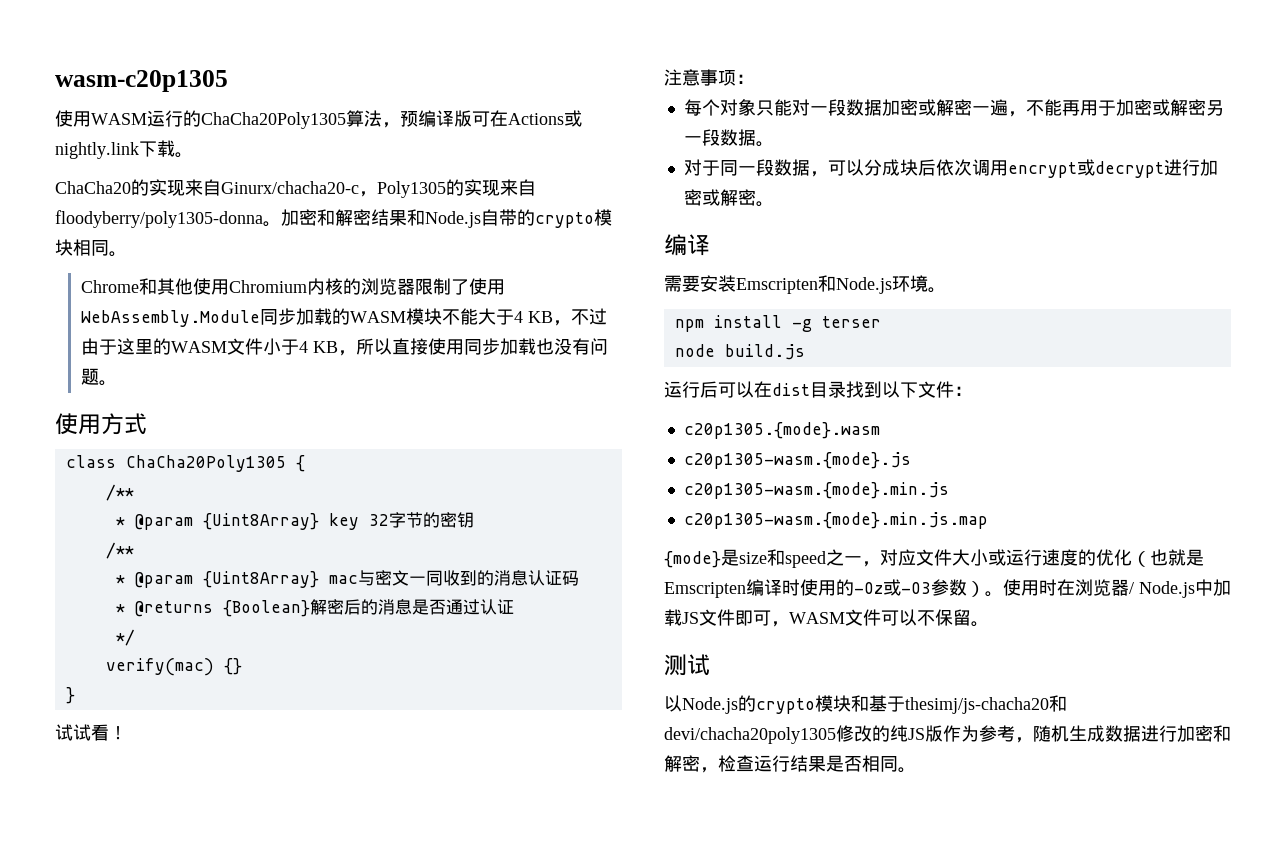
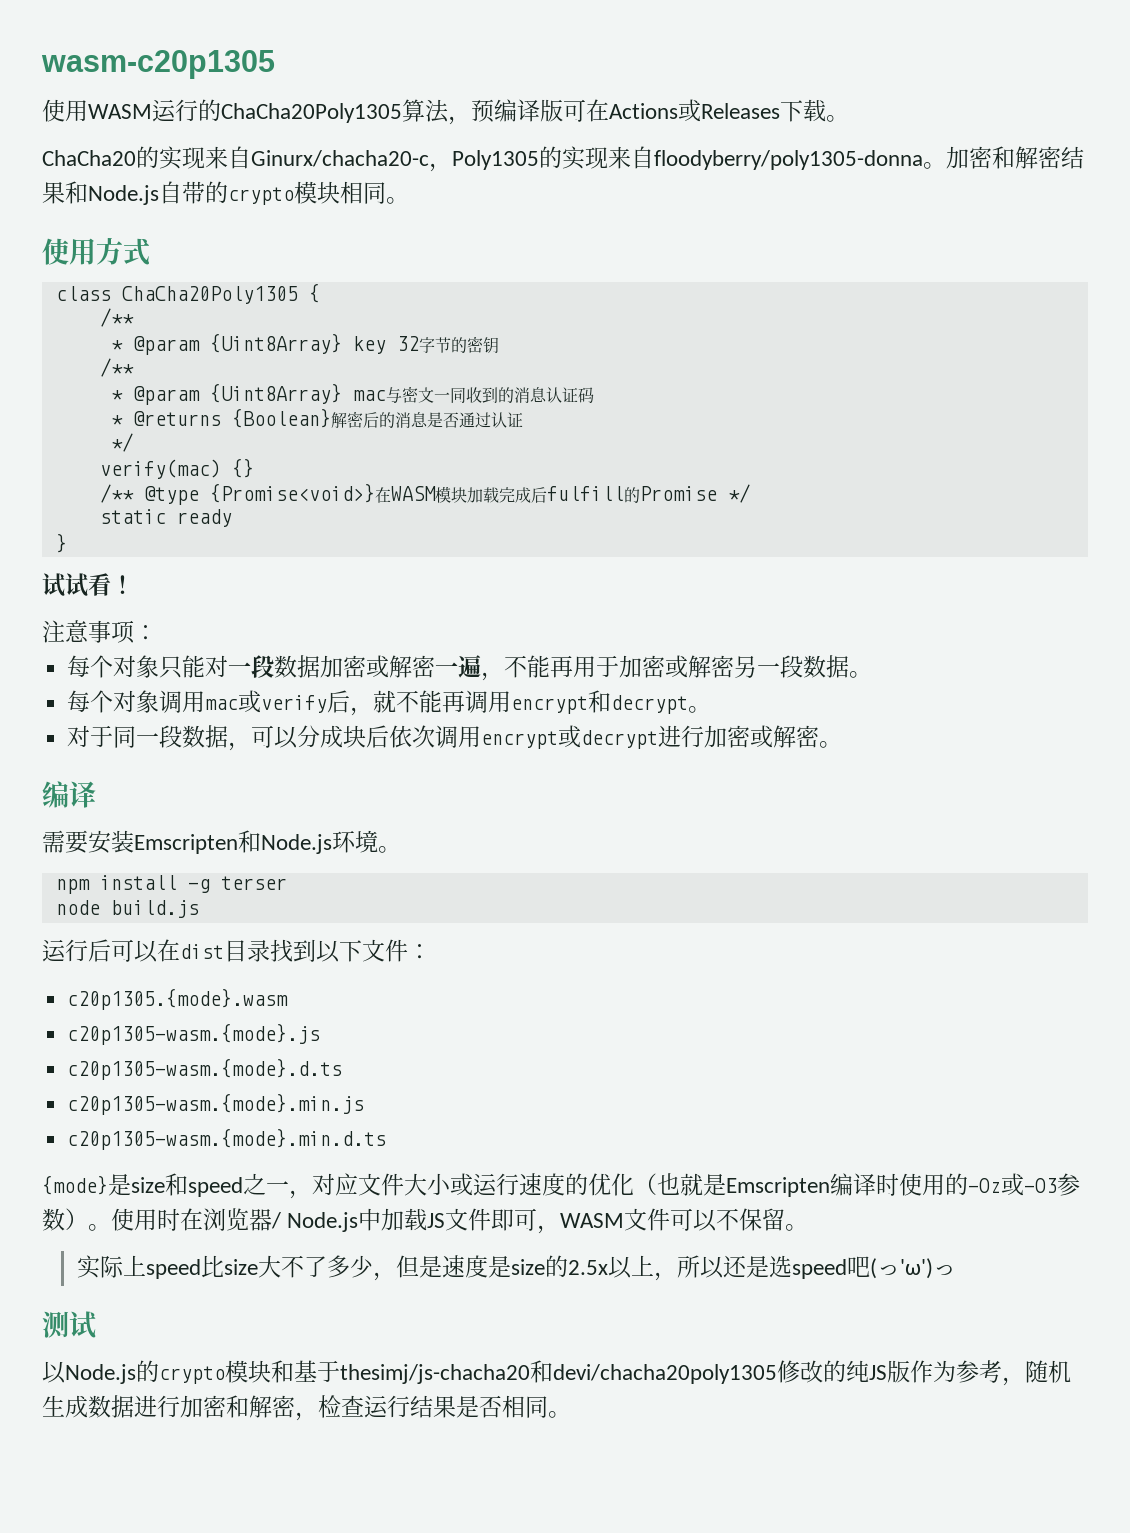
- 使用WASM运行的ChaCha20Poly1305算法，预编译版可在Actions或nightly.link下载。
+ 使用WASM运行的ChaCha20Poly1305算法，预编译版可在Actions或Releases下载。
- Chrome和其他使用Chromium内核的浏览器限制了使用WebAssembly.Module同步加载的WASM模块不能大于4 KB，不过由于这里的WASM文件小于4 KB，所以直接使用同步加载也没有问题。
+ /** @type {Promise<void>}在WASM模块加载完成后fulfill的Promise */
+ static ready
+ 每个对象调用mac或verify后，就不能再调用encrypt和decrypt。
+ c20p1305-wasm.{mode}.d.ts
- c20p1305-wasm.{mode}.min.js.map
+ c20p1305-wasm.{mode}.min.d.ts
+ 实际上speed比size大不了多少，但是速度是size的2.5x以上，所以还是选speed吧(っ'ω')っ

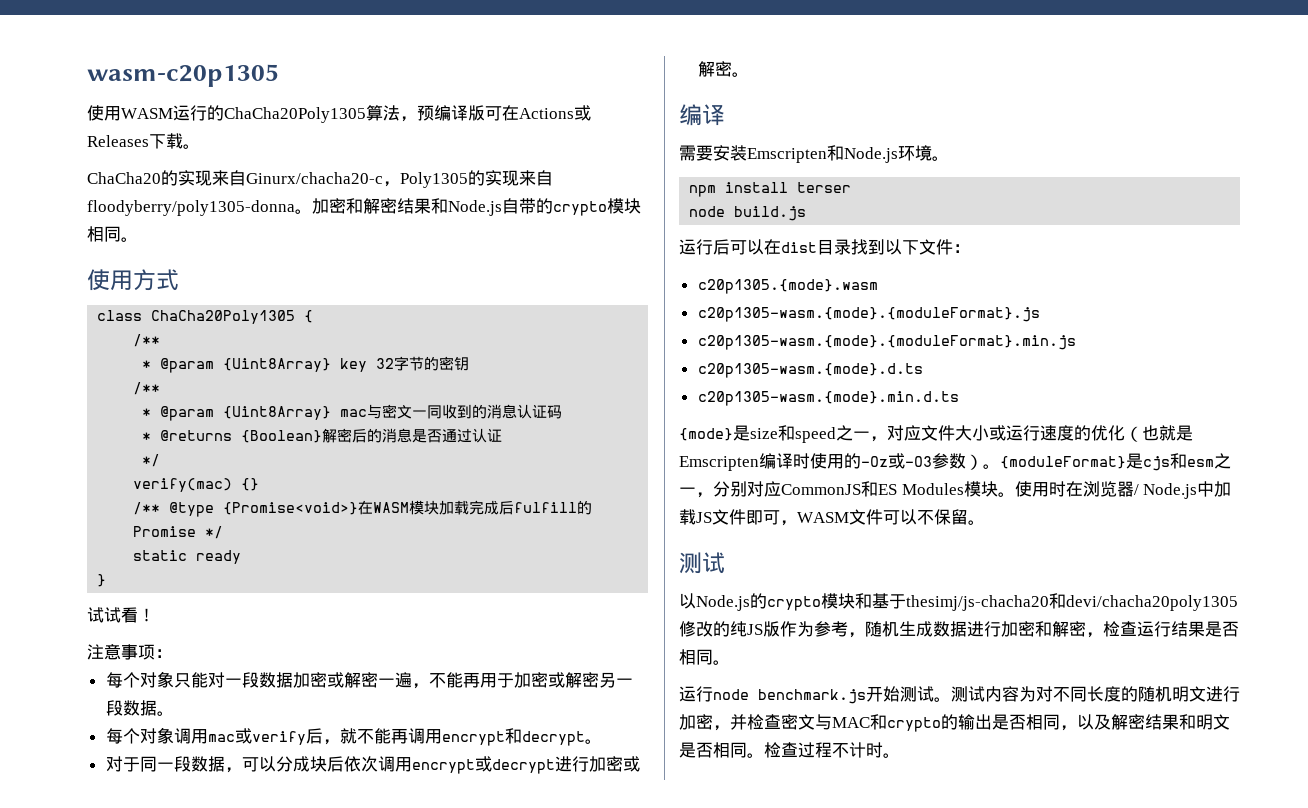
- npm install -g terser
+ npm install terser
- c20p1305-wasm.{mode}.js
+ c20p1305-wasm.{mode}.{moduleFormat}.js
+ c20p1305-wasm.{mode}.{moduleFormat}.min.js
- c20p1305-wasm.{mode}.min.js
+ {moduleFormat}是cjs和esm之一，分别对应CommonJS和ES Modules模块。
- 实际上speed比size大不了多少，但是速度是size的2.5x以上，所以还是选speed吧(っ'ω')っ
+ 运行node benchmark.js开始测试。测试内容为对不同长度的随机明文进行加密，并检查密文与MAC和crypto的输出是否相同，以及解密结果和明文是否相同。检查过程不计时。

